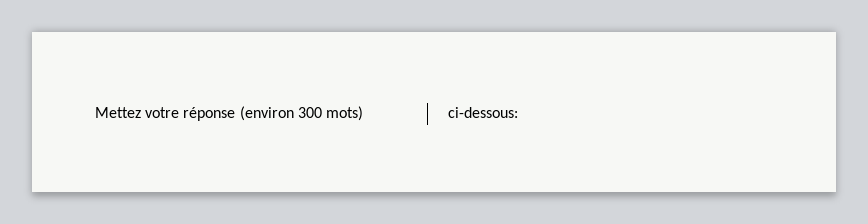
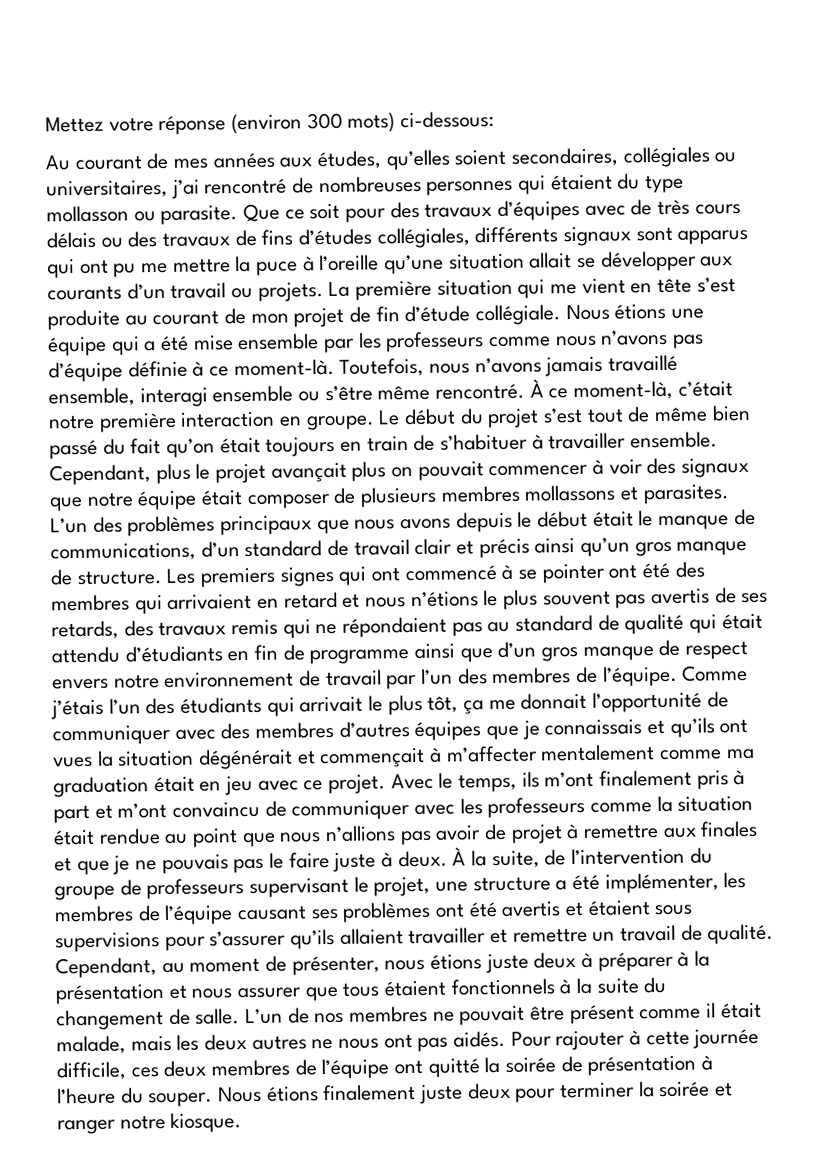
+ Au courant de mes années aux études, qu’elles soient secondaires, collégiales ou universitaires, j’ai rencontré de nombreuses personnes qui étaient du type mollasson ou parasite. Que ce soit pour des travaux d’équipes avec de très cours délais ou des travaux de fins d’études collégiales, différents signaux sont apparus qui ont pu me mettre la puce à l’oreille qu’une situation allait se développer aux courants d’un travail ou projets. La première situation qui me vient en tête s’est produite au courant de mon projet de fin d’étude collégiale. Nous étions une équipe qui a été mise ensemble par les professeurs comme nous n’avons pas d’équipe définie à ce moment-là. Toutefois, nous n’avons jamais travaillé ensemble, interagi ensemble ou s’être même rencontré. À ce moment-là, c’était notre première interaction en groupe. Le début du projet s’est tout de même bien passé du fait qu’on était toujours en train de s’habituer à travailler ensemble. Cependant, plus le projet avançait plus on pouvait commencer à voir des signaux que notre équipe était composer de plusieurs membres mollassons et parasites. L’un des problèmes principaux que nous avons depuis le début était le manque de communications, d’un standard de travail clair et précis ainsi qu’un gros manque de structure. Les premiers signes qui ont commencé à se pointer ont été des membres qui arrivaient en retard et nous n’étions le plus souvent pas avertis de ses retards, des travaux remis qui ne répondaient pas au standard de qualité qui était attendu d’étudiants en fin de programme ainsi que d’un gros manque de respect envers notre environnement de travail par l’un des membres de l’équipe. Comme j’étais l’un des étudiants qui arrivait le plus tôt, ça me donnait l’opportunité de communiquer avec des membres d’autres équipes que je connaissais et qu’ils ont vues la situation dégénérait et commençait à m’affecter mentalement comme ma graduation était en jeu avec ce projet. Avec le temps, ils m’ont finalement pris à part et m’ont convaincu de communiquer avec les professeurs comme la situation était rendue au point que nous n’allions pas avoir de projet à remettre aux finales et que je ne pouvais pas le faire juste à deux. À la suite, de l’intervention du groupe de professeurs supervisant le projet, une structure a été implémenter, les membres de l’équipe causant ses problèmes ont été avertis et étaient sous supervisions pour s’assurer qu’ils allaient travailler et remettre un travail de qualité. Cependant, au moment de présenter, nous étions juste deux à préparer à la présentation et nous assurer que tous étaient fonctionnels à la suite du changement de salle. L’un de nos membres ne pouvait être présent comme il était malade, mais les deux autres ne nous ont pas aidés. Pour rajouter à cette journée difficile, ces deux membres de l’équipe ont quitté la soirée de présentation à l’heure du souper. Nous étions finalement juste deux pour terminer la soirée et ranger notre kiosque.

